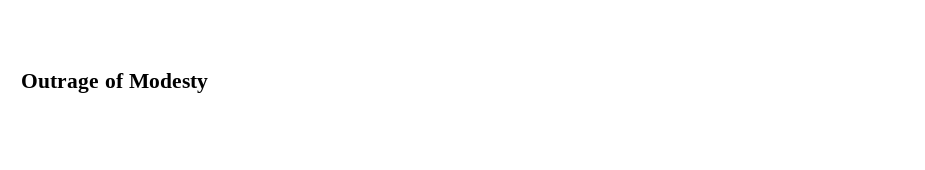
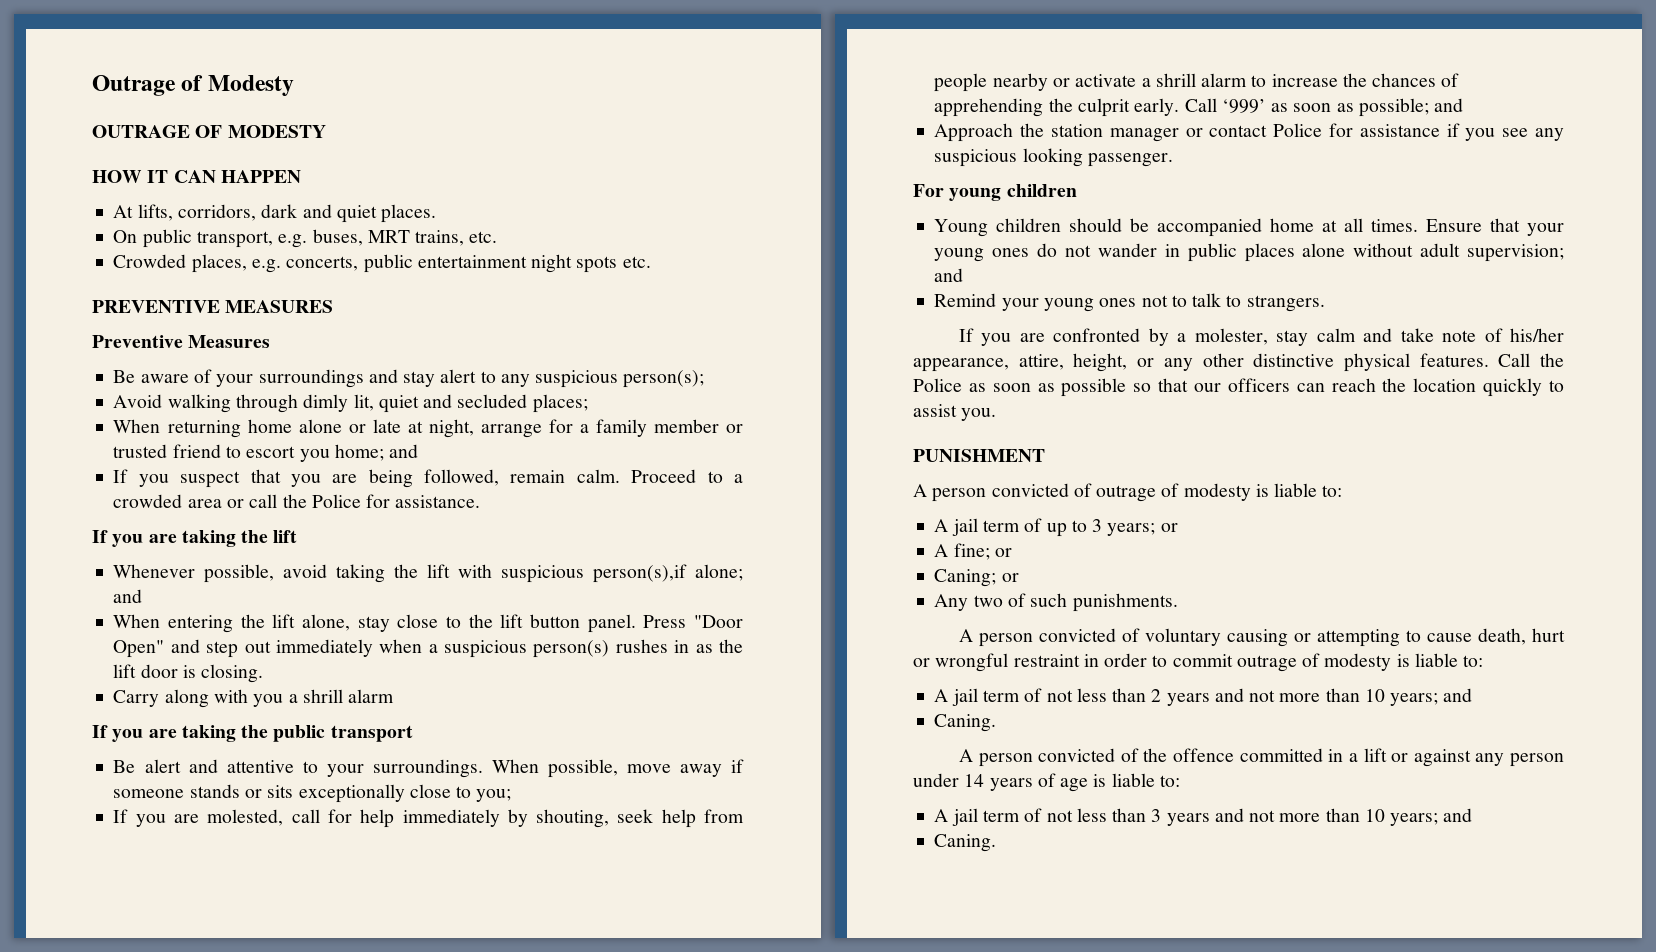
+ OUTRAGE OF MODESTY
+ HOW IT CAN HAPPEN
+ At lifts, corridors, dark and quiet places.
+ On public transport, e.g. buses, MRT trains, etc.
+ Crowded places, e.g. concerts, public entertainment night spots etc.
+ PREVENTIVE MEASURES
+ Preventive Measures
+ Be aware of your surroundings and stay alert to any suspicious person(s);
+ Avoid walking through dimly lit, quiet and secluded places;
+ When returning home alone or late at night, arrange for a family member or trusted friend to escort you home; and
+ If you suspect that you are being followed, remain calm. Proceed to a crowded area or call the Police for assistance.
+ If you are taking the lift
+ Whenever possible, avoid taking the lift with suspicious person(s),if alone; and
+ When entering the lift alone, stay close to the lift button panel. Press "Door Open" and step out immediately when a suspicious person(s) rushes in as the lift door is closing.
+ Carry along with you a shrill alarm
+ If you are taking the public transport
+ Be alert and attentive to your surroundings. When possible, move away if someone stands or sits exceptionally close to you;
+ If you are molested, call for help immediately by shouting, seek help from people nearby or activate a shrill alarm to increase the chances of apprehending the culprit early. Call ‘999’ as soon as possible; and
+ Approach the station manager or contact Police for assistance if you see any suspicious looking passenger.
+ For young children
+ Young children should be accompanied home at all times. Ensure that your young ones do not wander in public places alone without adult supervision; and
+ Remind your young ones not to talk to strangers.
+ If you are confronted by a molester, stay calm and take note of his/her appearance, attire, height, or any other distinctive physical features. Call the Police as soon as possible so that our officers can reach the location quickly to assist you.
+ PUNISHMENT
+ A person convicted of outrage of modesty is liable to:
+ A jail term of up to 3 years; or
+ A fine; or
+ Caning; or
+ Any two of such punishments.
+ A person convicted of voluntary causing or attempting to cause death, hurt or wrongful restraint in order to commit outrage of modesty is liable to:
+ A jail term of not less than 2 years and not more than 10 years; and
+ Caning.
+ A person convicted of the offence committed in a lift or against any person under 14 years of age is liable to:
+ A jail term of not less than 3 years and not more than 10 years; and
+ Caning.

